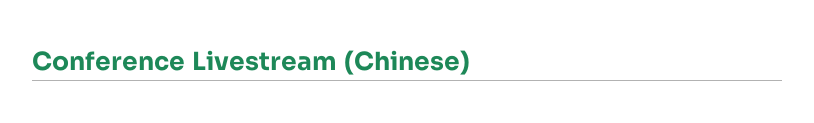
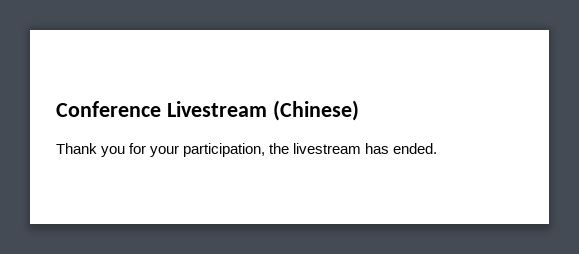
+ Thank you for your participation, the livestream has ended.

